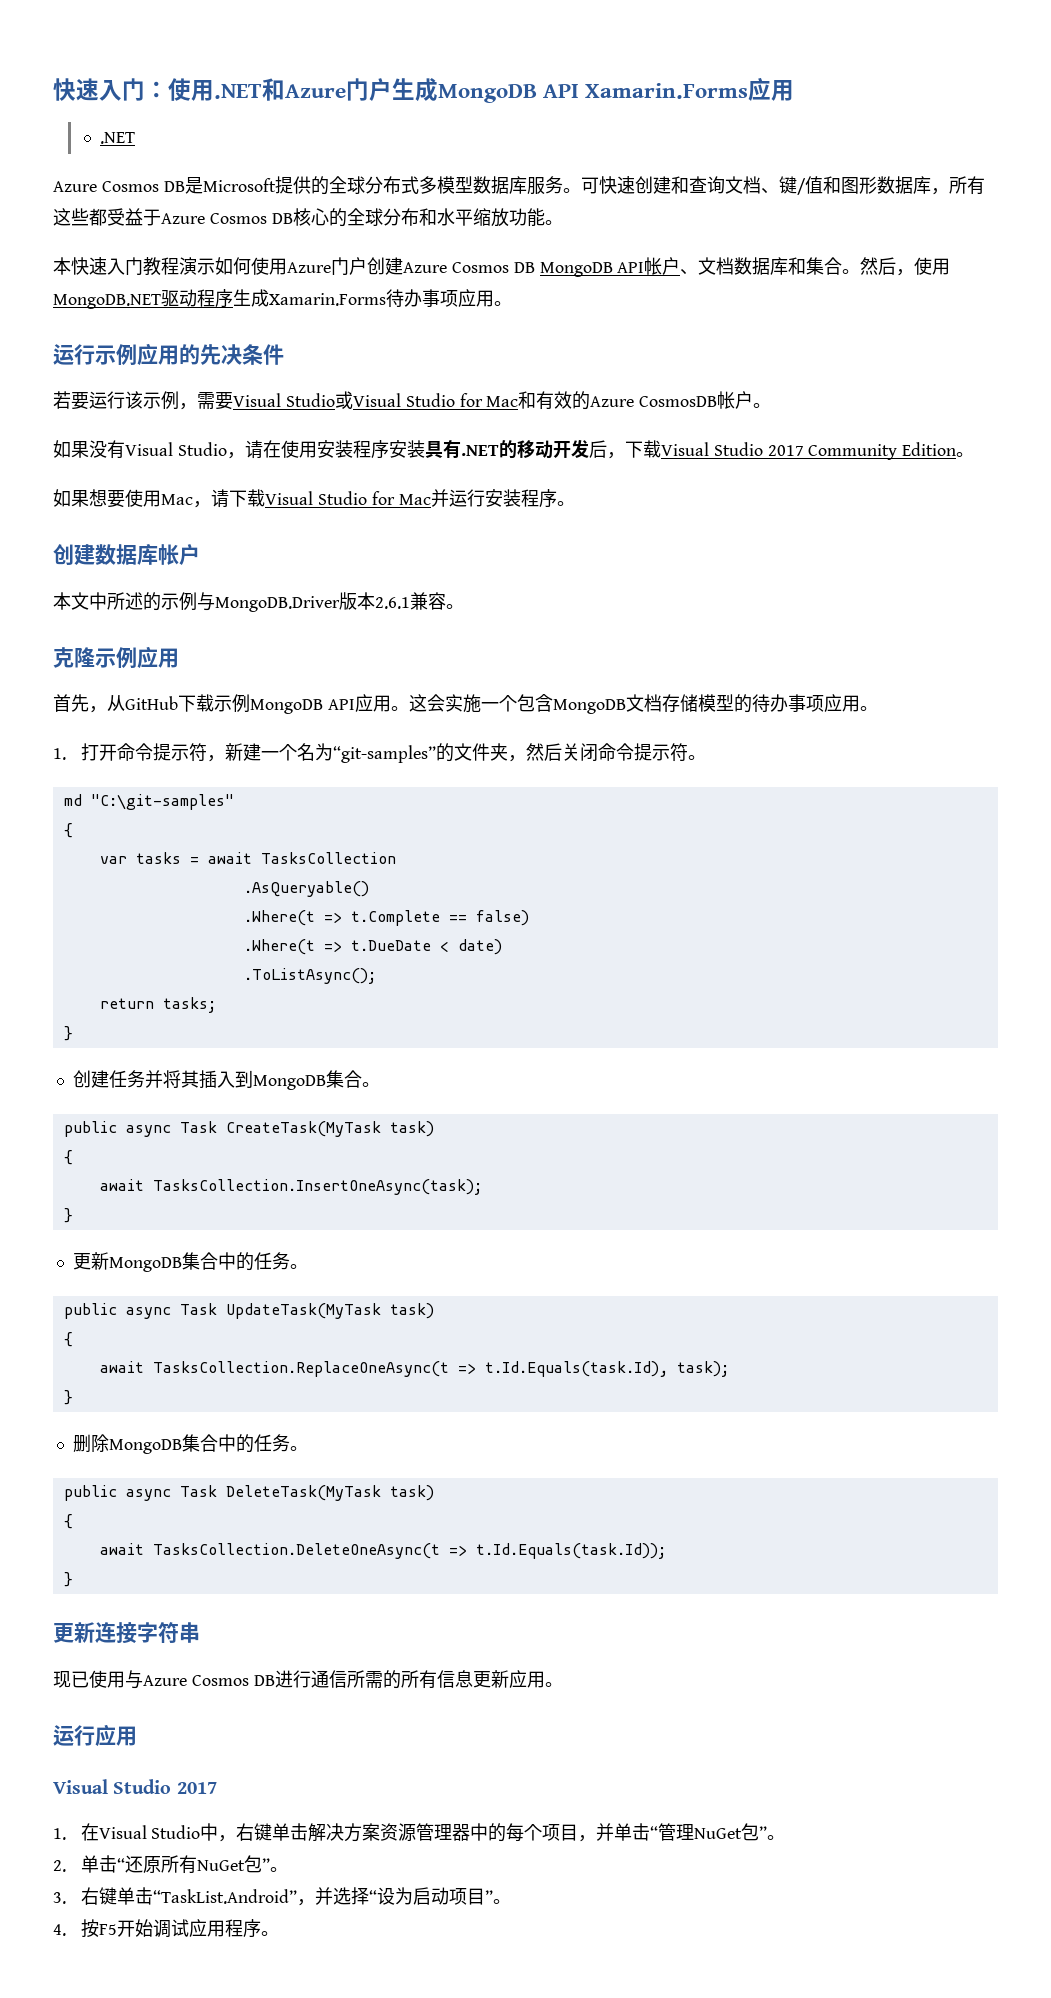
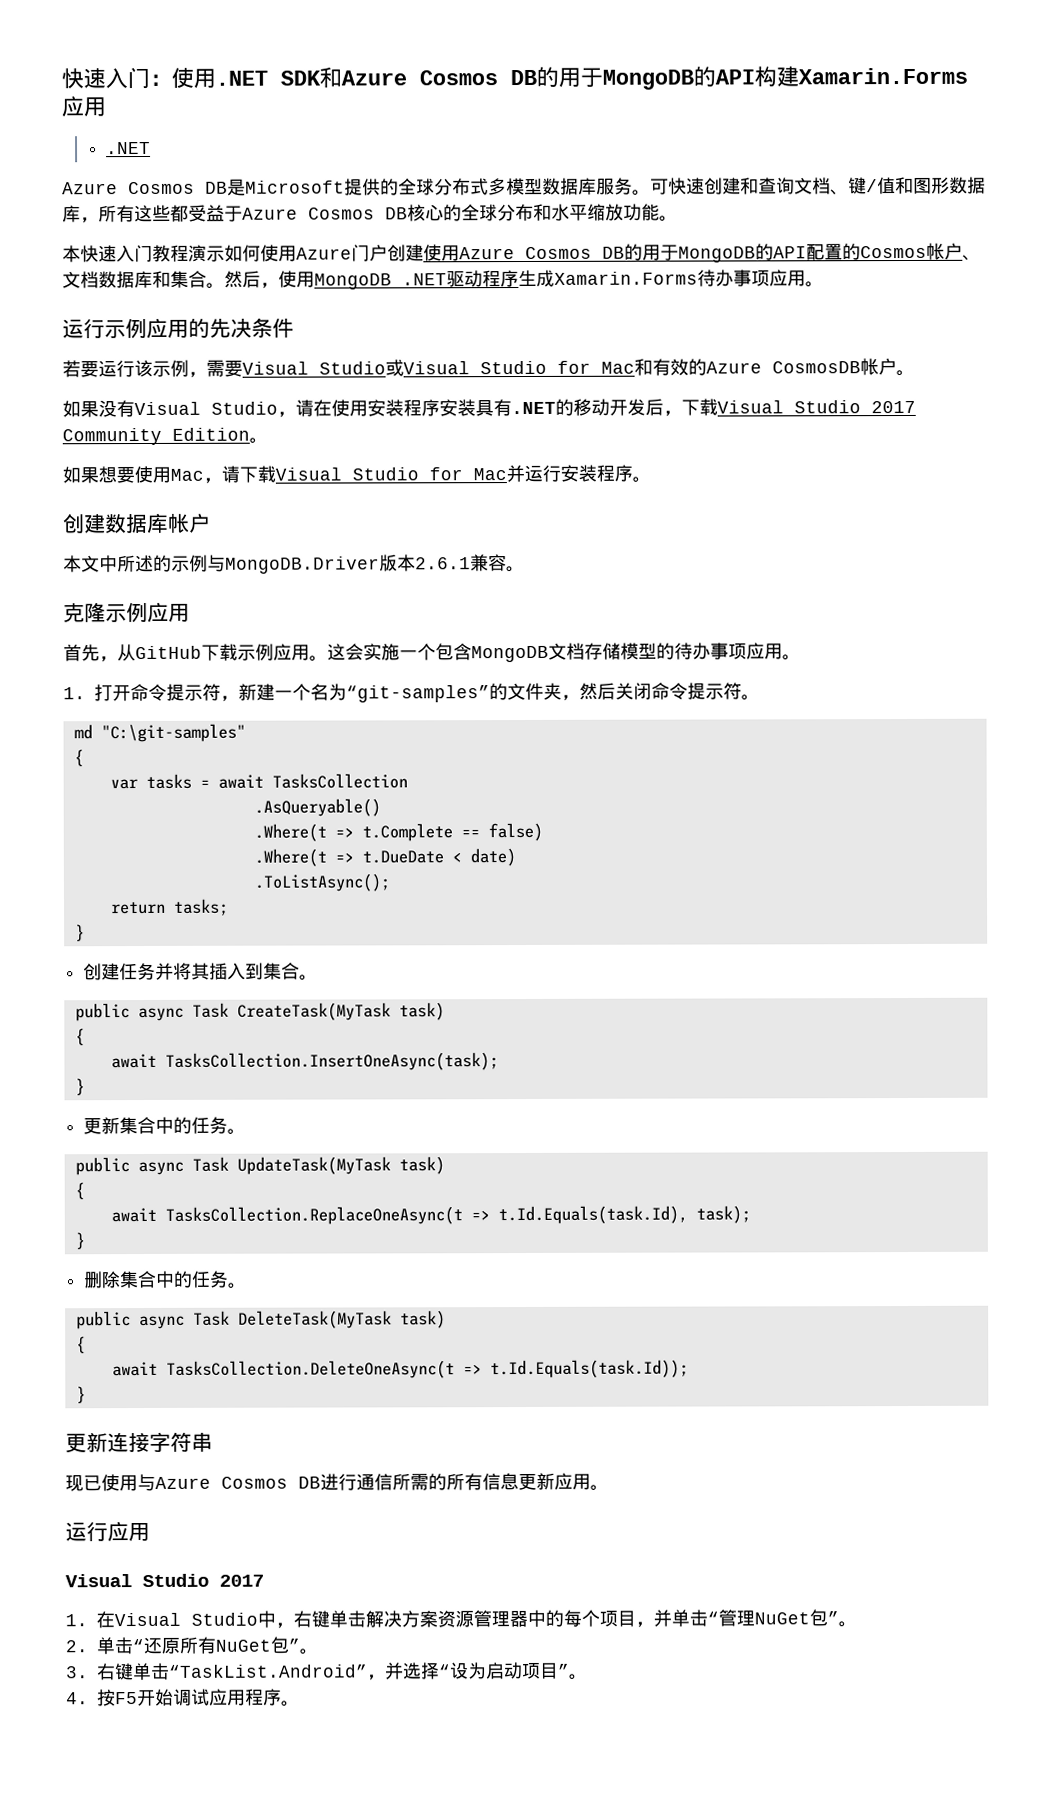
- 快速入门：使用.NET和Azure门户生成MongoDB API Xamarin.Forms应用
+ 快速入门：使用.NET SDK和Azure Cosmos DB的用于MongoDB的API构建Xamarin.Forms应用
- 本快速入门教程演示如何使用Azure门户创建Azure Cosmos DB MongoDB API帐户、文档数据库和集合。
+ 本快速入门教程演示如何使用Azure门户创建使用Azure Cosmos DB的用于MongoDB的API配置的Cosmos帐户、文档数据库和集合。
- 然后，使用MongoDB.NET驱动程序生成Xamarin.Forms待办事项应用。
+ 然后，使用MongoDB .NET驱动程序生成Xamarin.Forms待办事项应用。
- 首先，从GitHub下载示例MongoDB API应用。
+ 首先，从GitHub下载示例应用。
- 创建任务并将其插入到MongoDB集合。
+ 创建任务并将其插入到集合。
- 更新MongoDB集合中的任务。
+ 更新集合中的任务。
- 删除MongoDB集合中的任务。
+ 删除集合中的任务。

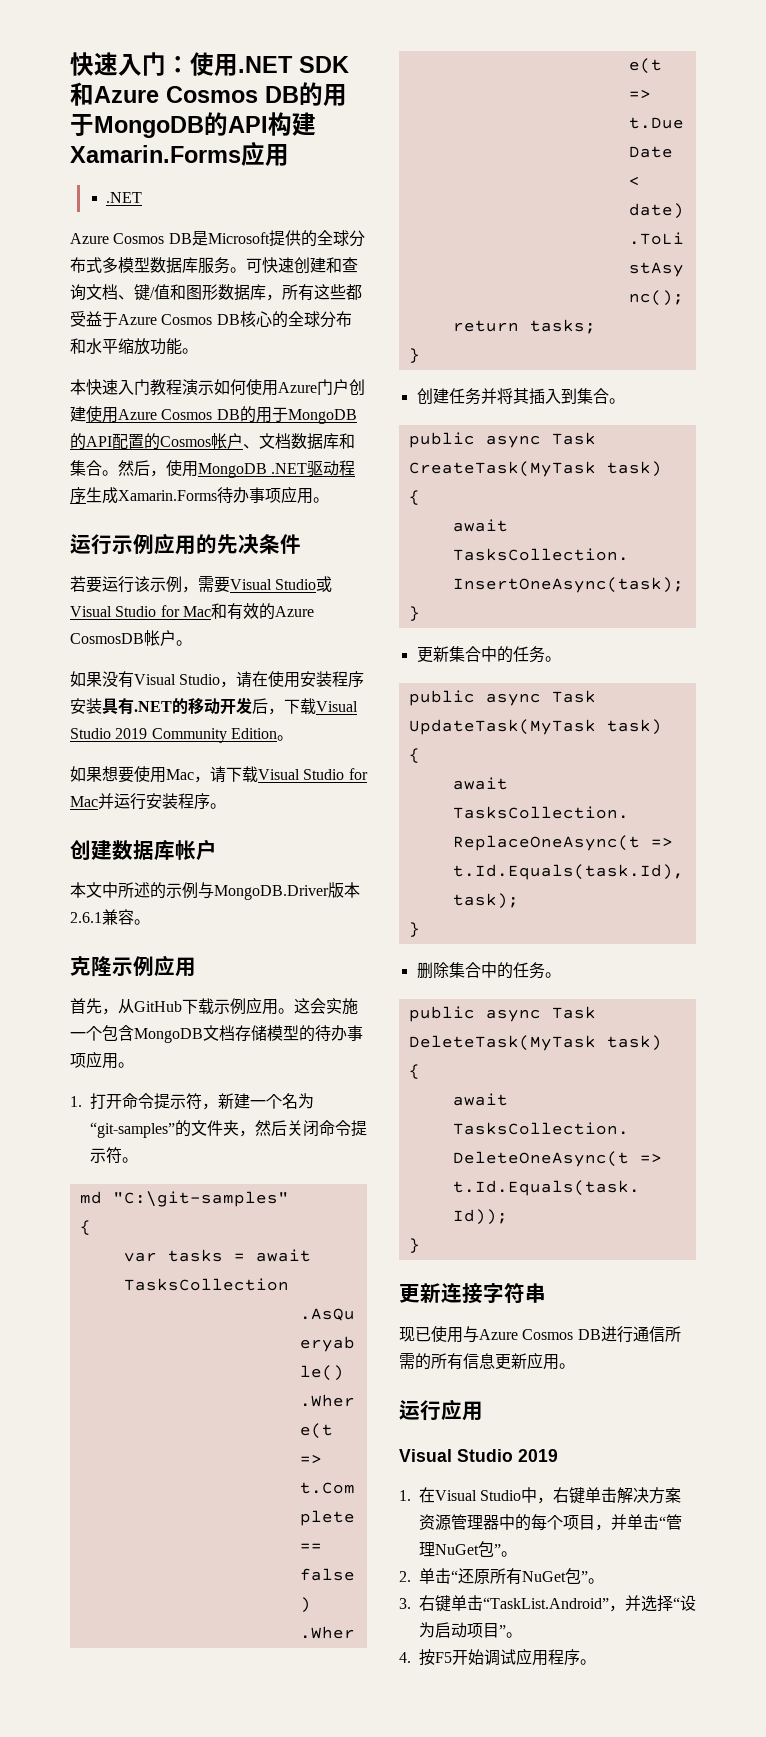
- 如果没有Visual Studio，请在使用安装程序安装具有.NET的移动开发后，下载Visual Studio 2017 Community Edition。
+ 如果没有Visual Studio，请在使用安装程序安装具有.NET的移动开发后，下载Visual Studio 2019 Community Edition。
  运行应用
- Visual Studio 2017
+ Visual Studio 2019

